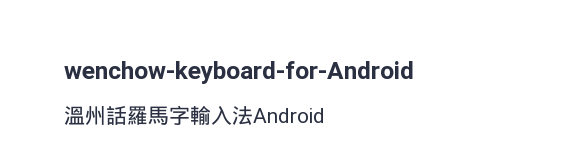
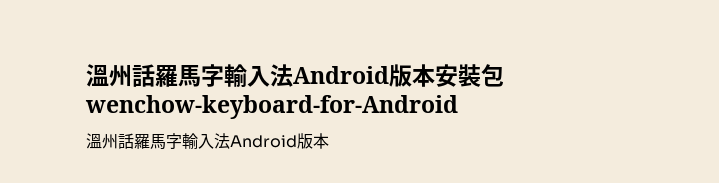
- wenchow-keyboard-for-Android
- 溫州話羅馬字輸入法Android
+ 溫州話羅馬字輸入法Android版本安裝包wenchow-keyboard-for-Android
+ 溫州話羅馬字輸入法Android版本

